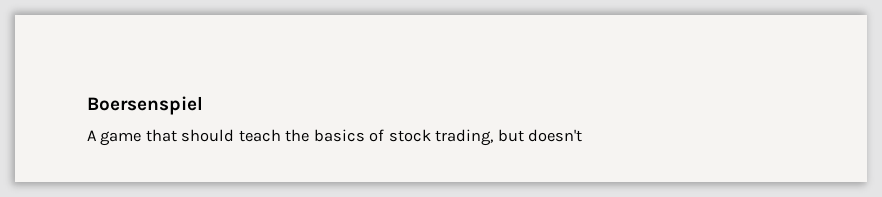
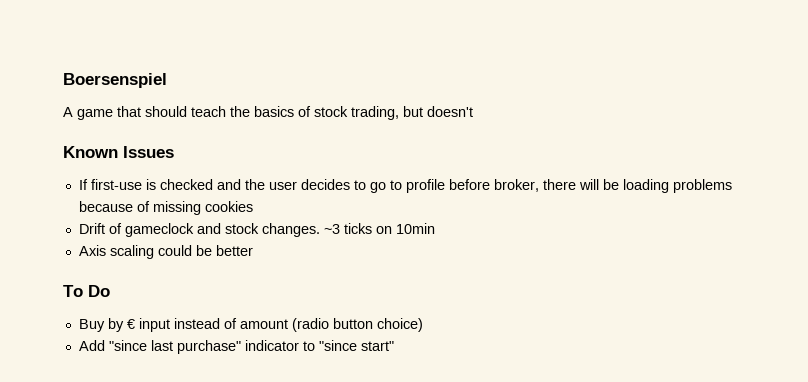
+ Known Issues
+ If first-use is checked and the user decides to go to profile before broker, there will be loading problems because of missing cookies
+ Drift of gameclock and stock changes. ~3 ticks on 10min
+ Axis scaling could be better
+ To Do
+ Buy by € input instead of amount (radio button choice)
+ Add "since last purchase" indicator to "since start"

